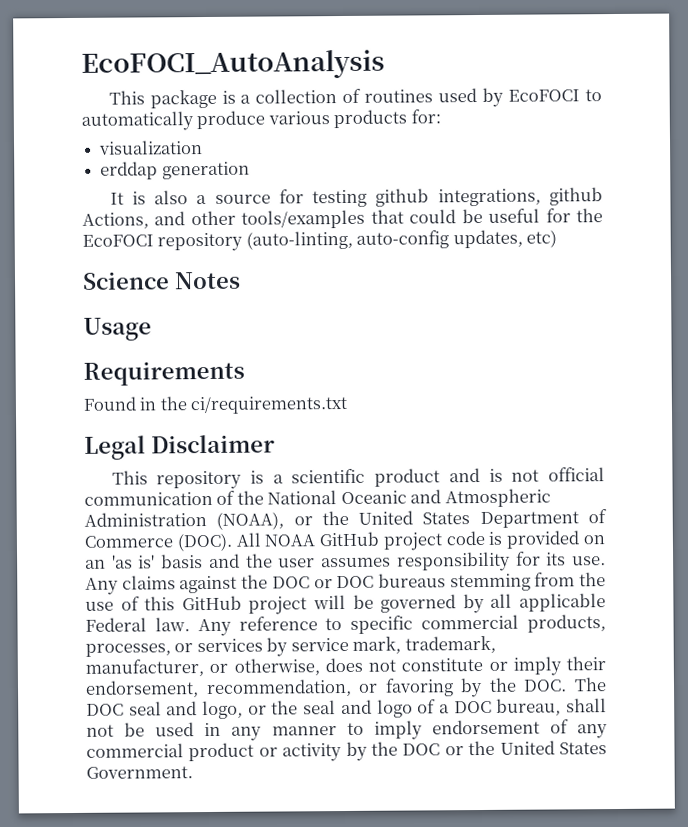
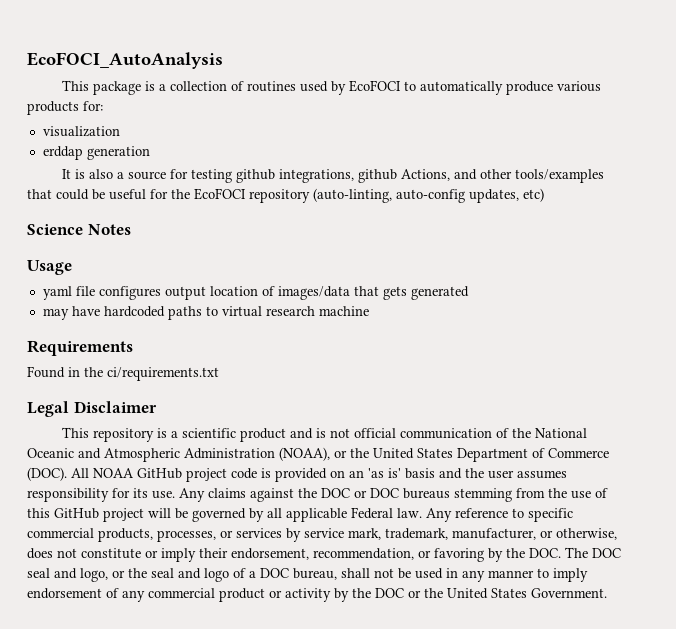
+ yaml file configures output location of images/data that gets generated
+ may have hardcoded paths to virtual research machine

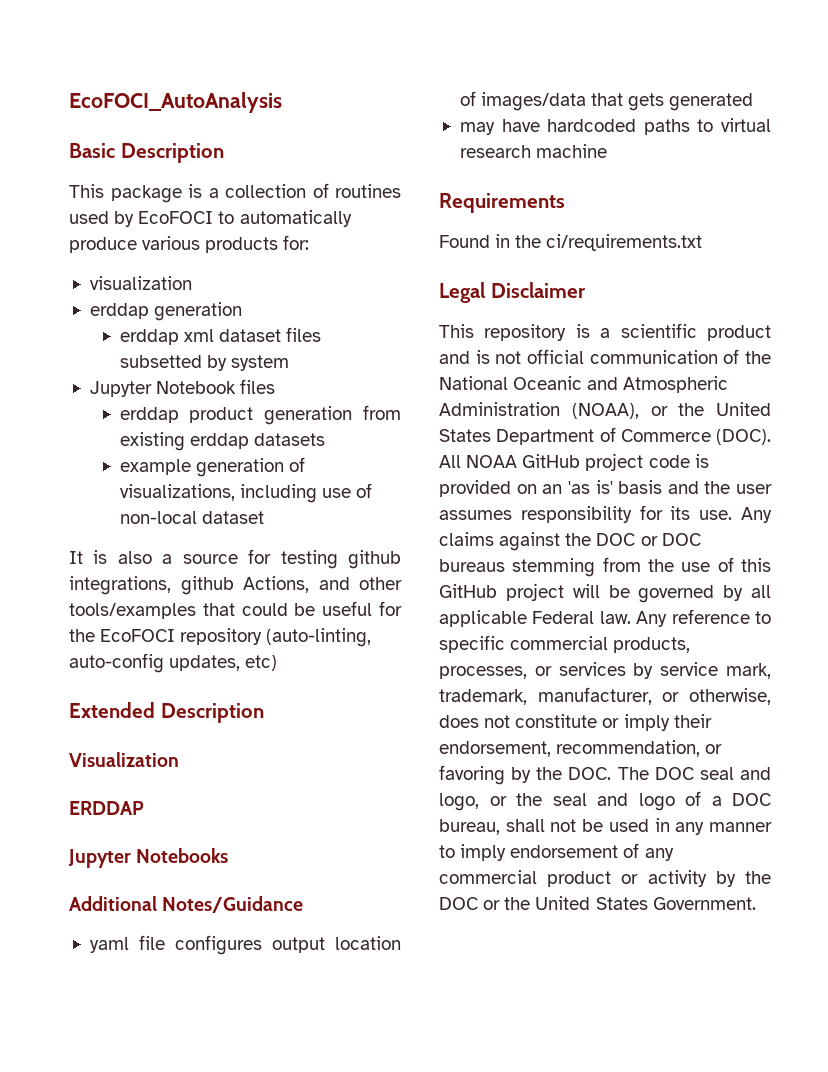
+ Basic Description
+ erddap xml dataset files subsetted by system
+ Jupyter Notebook files
+ erddap product generation from existing erddap datasets
+ example generation of visualizations, including use of non-local dataset
- Science Notes
- Usage
+ Extended Description
+ Visualization
+ ERDDAP
+ Jupyter Notebooks
+ Additional Notes/Guidance

